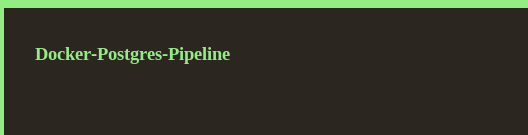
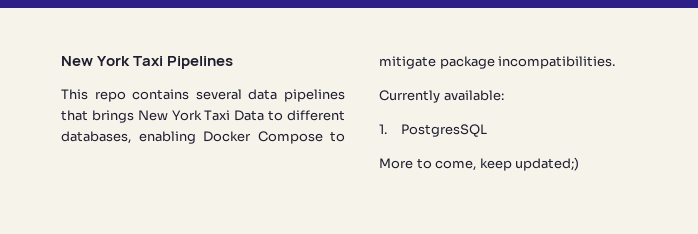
- Docker-Postgres-Pipeline
+ New York Taxi Pipelines
+ This repo contains several data pipelines that brings New York Taxi Data to different databases, enabling Docker Compose to mitigate package incompatibilities.
+ Currently available:
+ 1. PostgresSQL
+ More to come, keep updated;)

